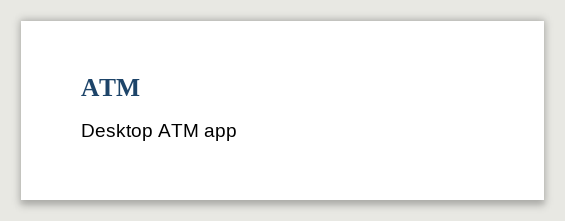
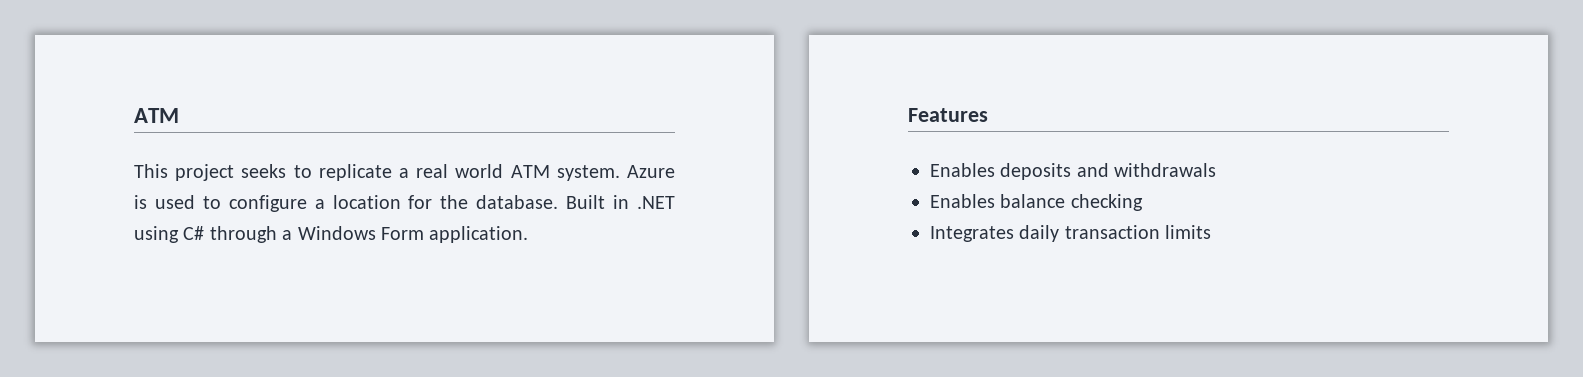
- Desktop ATM app
+ This project seeks to replicate a real world ATM system. Azure is used to configure a location for the database. Built in .NET using C# through a Windows Form application.
+ Features
+ Enables deposits and withdrawals
+ Enables balance checking
+ Integrates daily transaction limits

